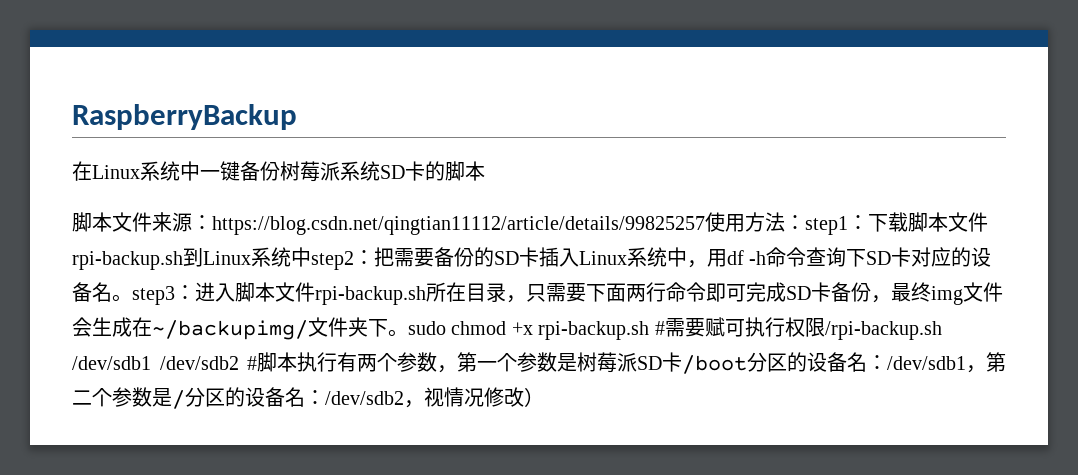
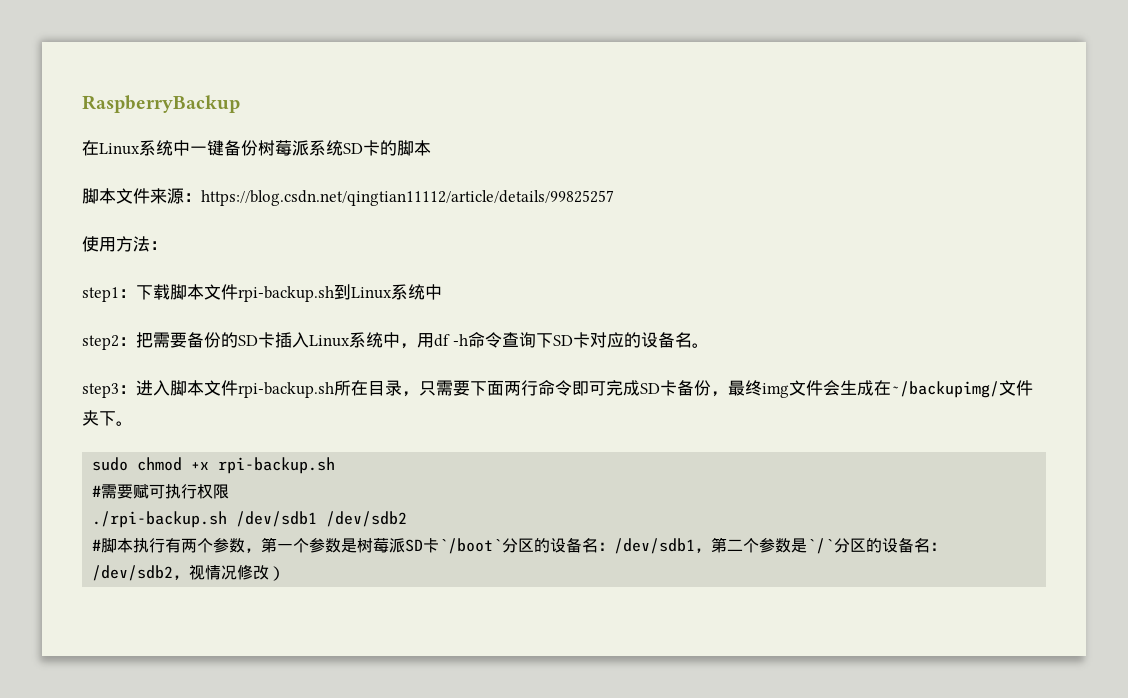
- https://blog.csdn.net/qingtian11112/article/details/99825257使用方法：step1：
+ https://blog.csdn.net/qingtian11112/article/details/99825257
+ 使用方法：
+ step1：
- 下载脚本文件rpi-backup.sh到Linux系统中step2：
+ 下载脚本文件rpi-backup.sh到Linux系统中
+ step2：
- 把需要备份的SD卡插入Linux系统中，用df -h命令查询下SD卡对应的设备名。step3：
+ 把需要备份的SD卡插入Linux系统中，用df -h命令查询下SD卡对应的设备名。
+ step3：
- 进入脚本文件rpi-backup.sh所在目录，只需要下面两行命令即可完成SD卡备份，最终img文件会生成在~/backupimg/文件夹下。sudo chmod +x rpi-backup.sh #需要赋可执行权限/rpi-backup.sh /dev/sdb1 /dev/sdb2 #脚本执行有两个参数，第一个参数是树莓派SD卡/boot分区的设备名：
+ 进入脚本文件rpi-backup.sh所在目录，只需要下面两行命令即可完成SD卡备份，最终img文件会生成在~/backupimg/文件夹下。
+ sudo chmod +x rpi-backup.sh
+ #需要赋可执行权限
+ ./rpi-backup.sh /dev/sdb1 /dev/sdb2
+ #脚本执行有两个参数，第一个参数是树莓派SD卡`/boot`分区的设备名：
- /dev/sdb1，第二个参数是/分区的设备名：
+ /dev/sdb1，第二个参数是`/`分区的设备名：

